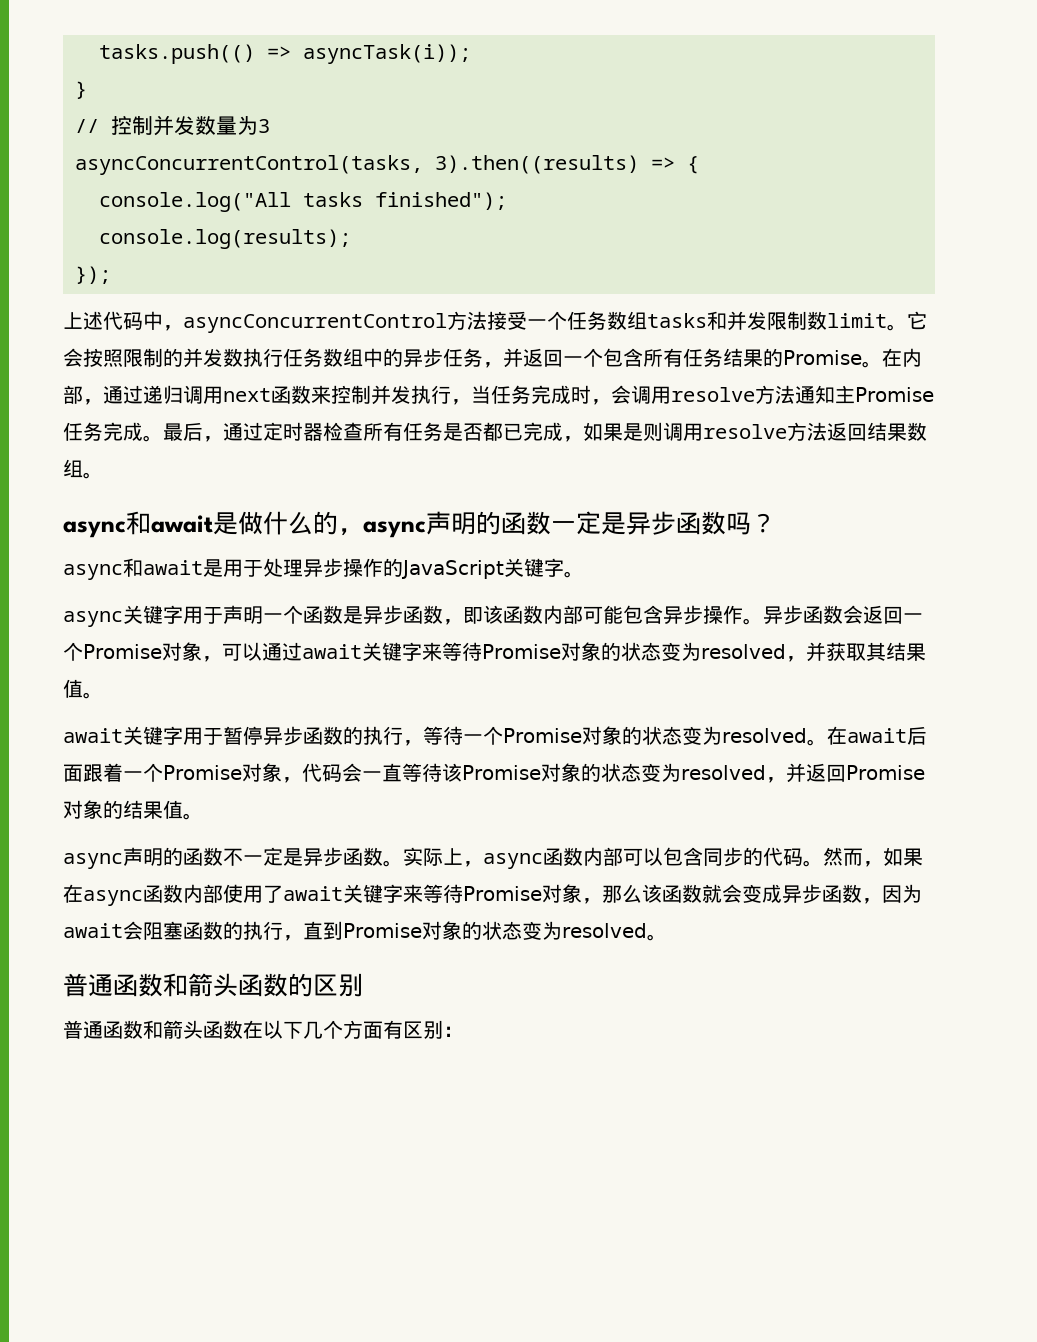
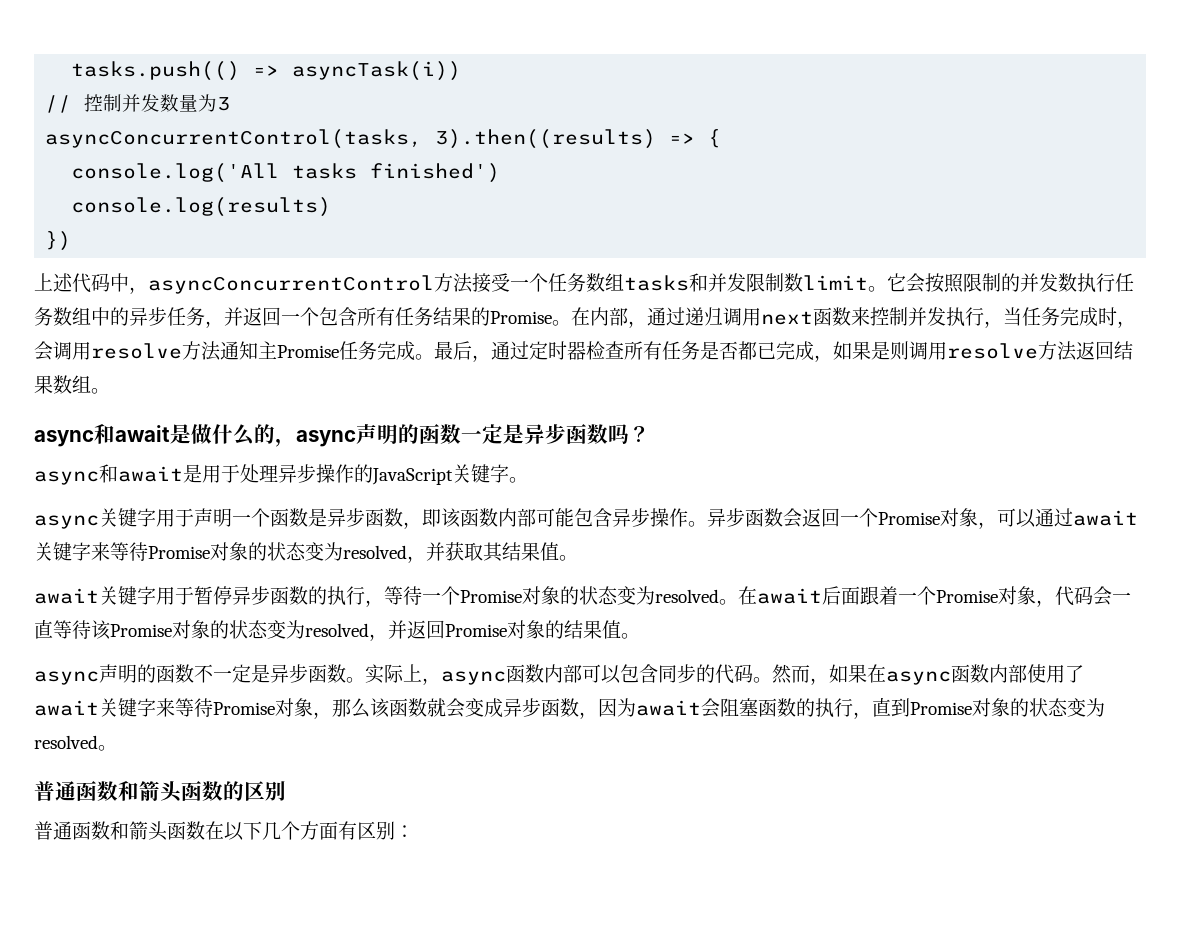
- tasks.push(() => asyncTask(i));
- }
+ tasks.push(() => asyncTask(i))
- console.log("All tasks finished");
- console.log(results);
- });
+ console.log('All tasks finished')
+ console.log(results)
+ })

